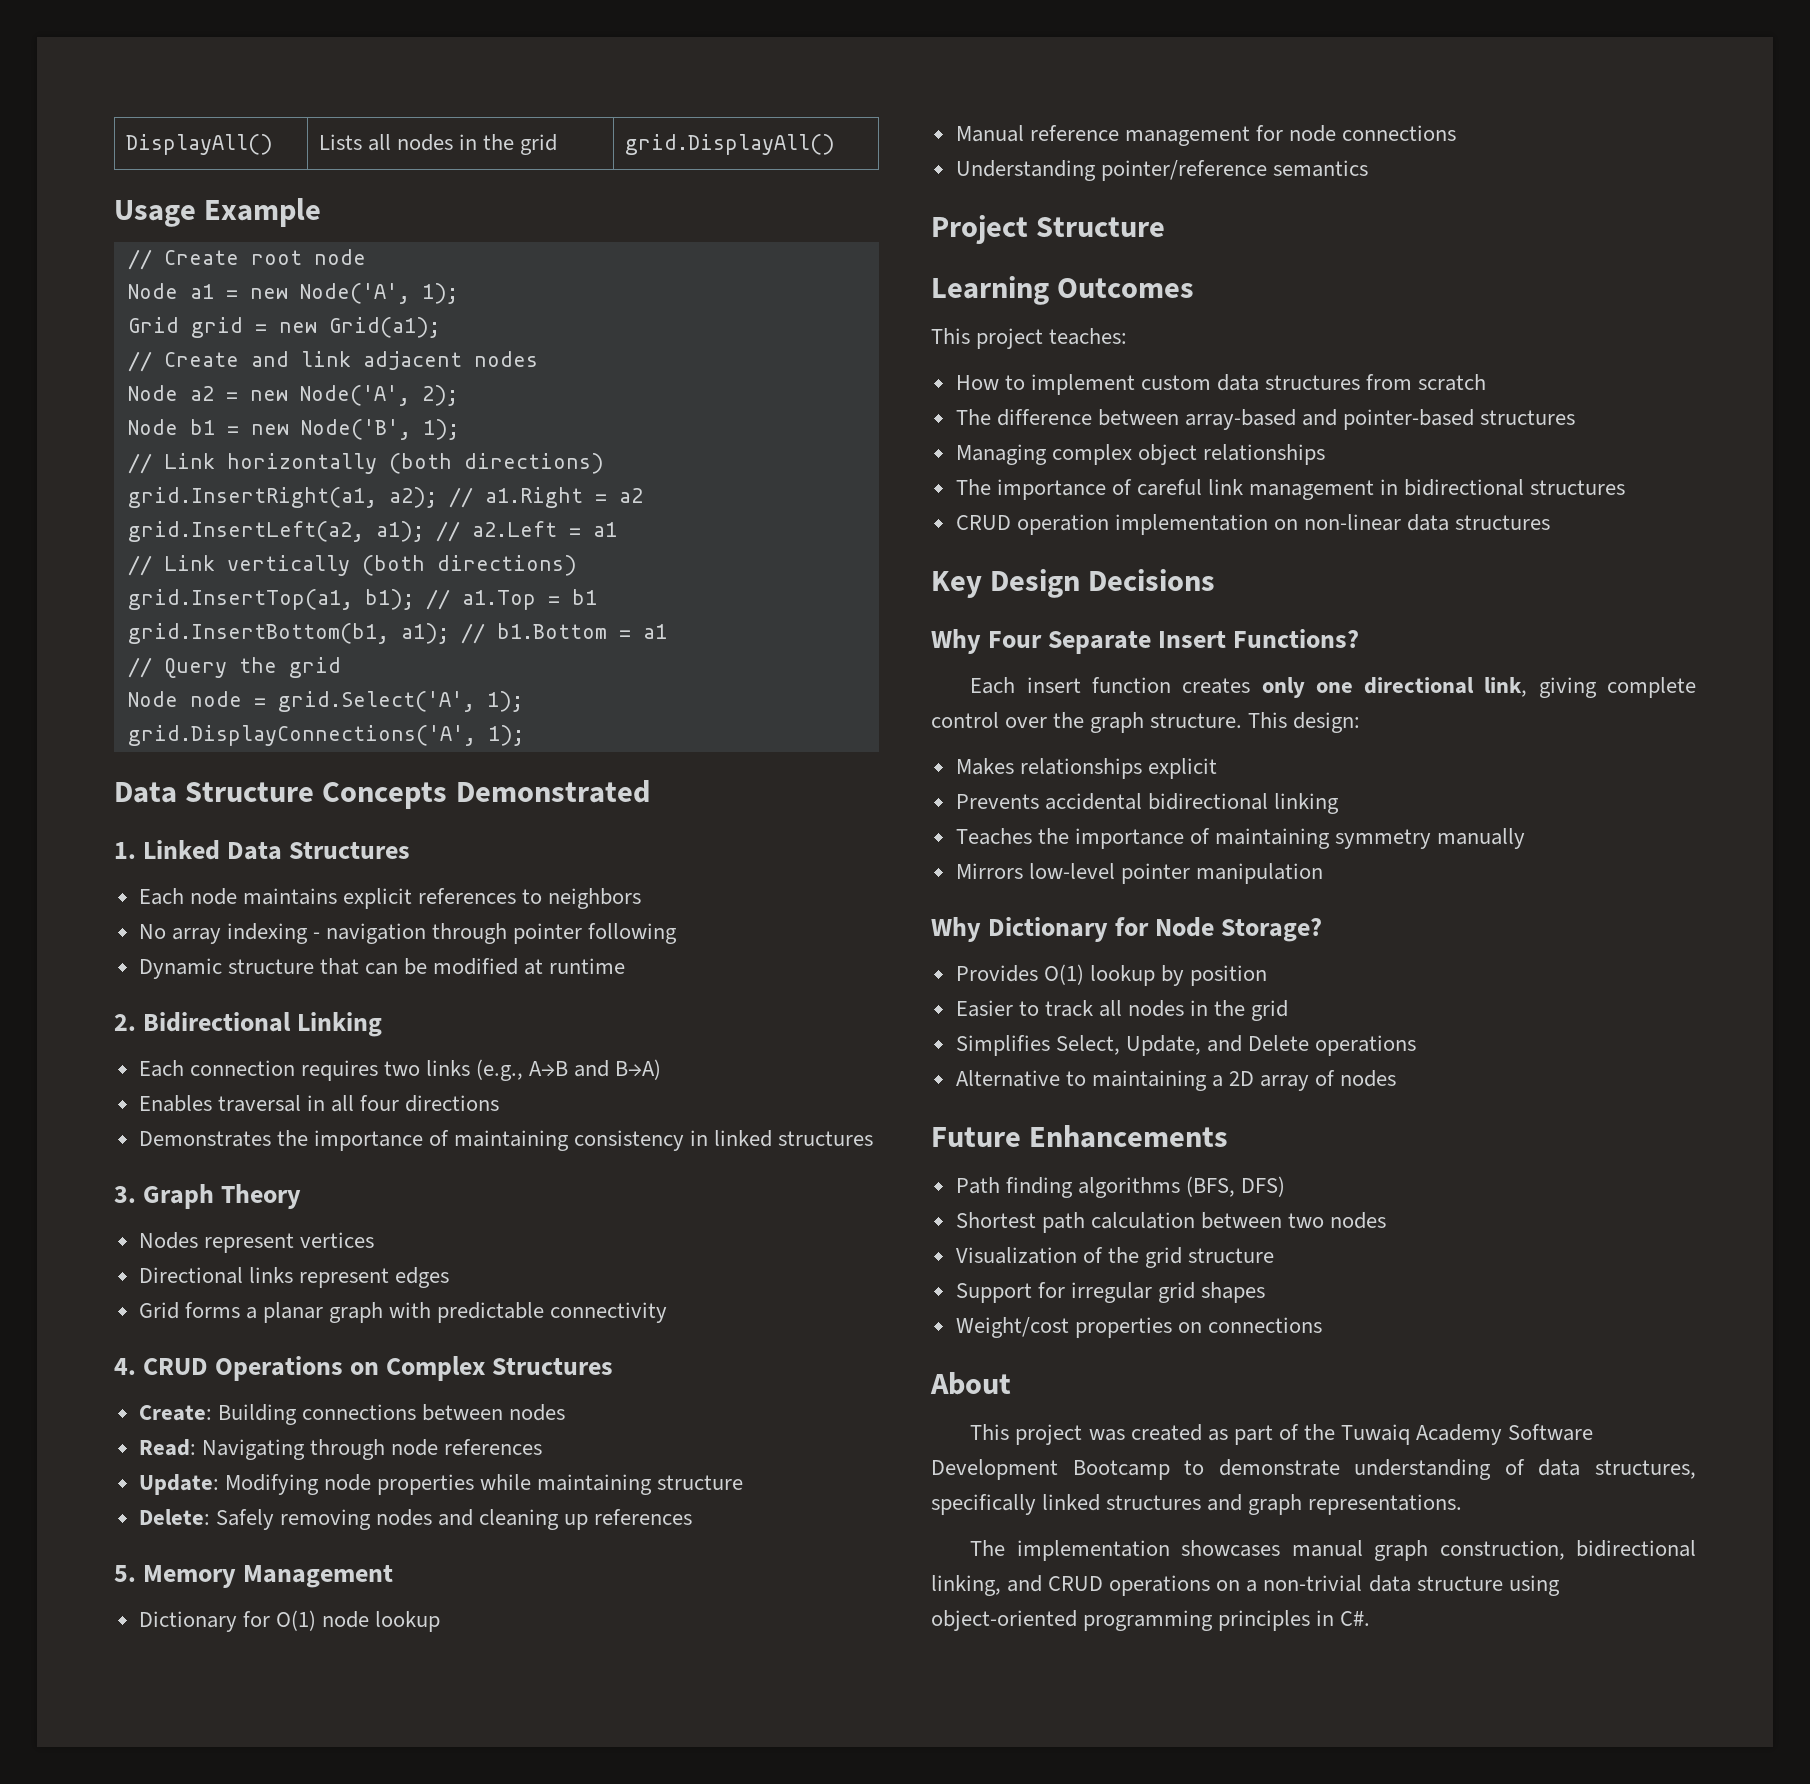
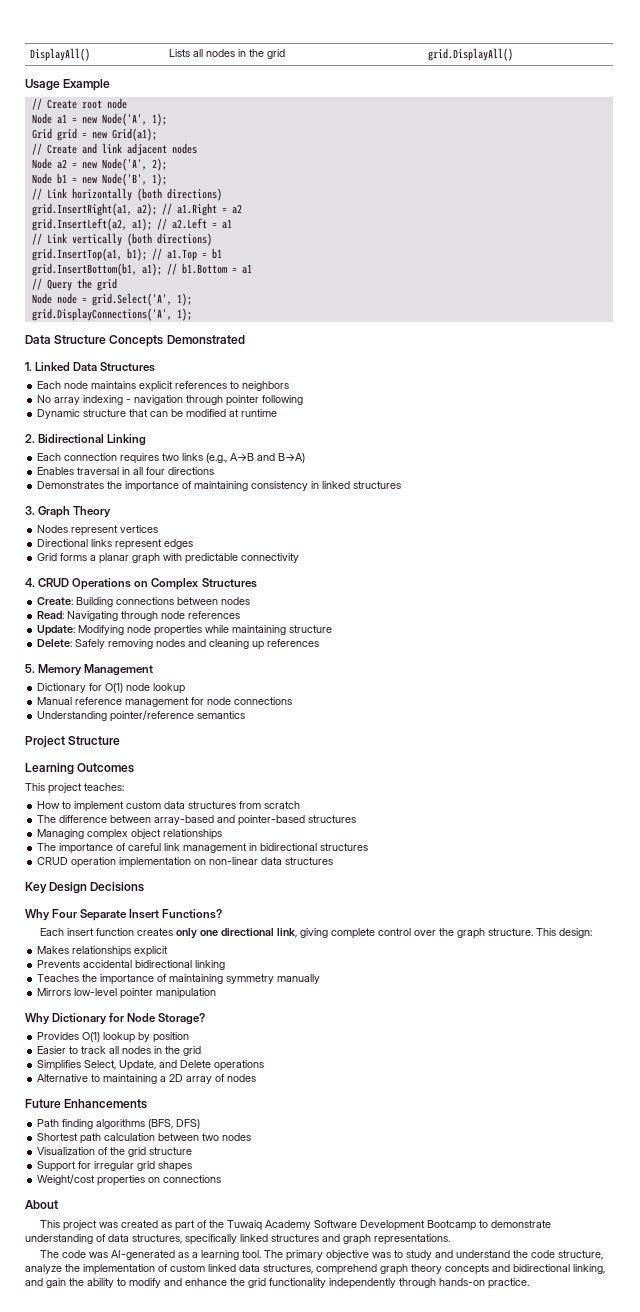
- The implementation showcases manual graph construction, bidirectional linking, and CRUD operations on a non-trivial data structure using object-oriented programming principles in C#.
+ The code was AI-generated as a learning tool. The primary objective was to study and understand the code structure, analyze the implementation of custom linked data structures, comprehend graph theory concepts and bidirectional linking, and gain the ability to modify and enhance the grid functionality independently through hands-on practice.

